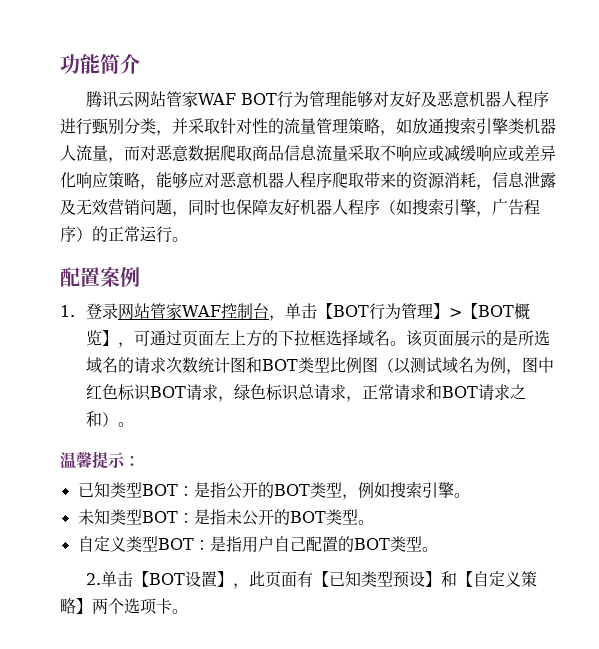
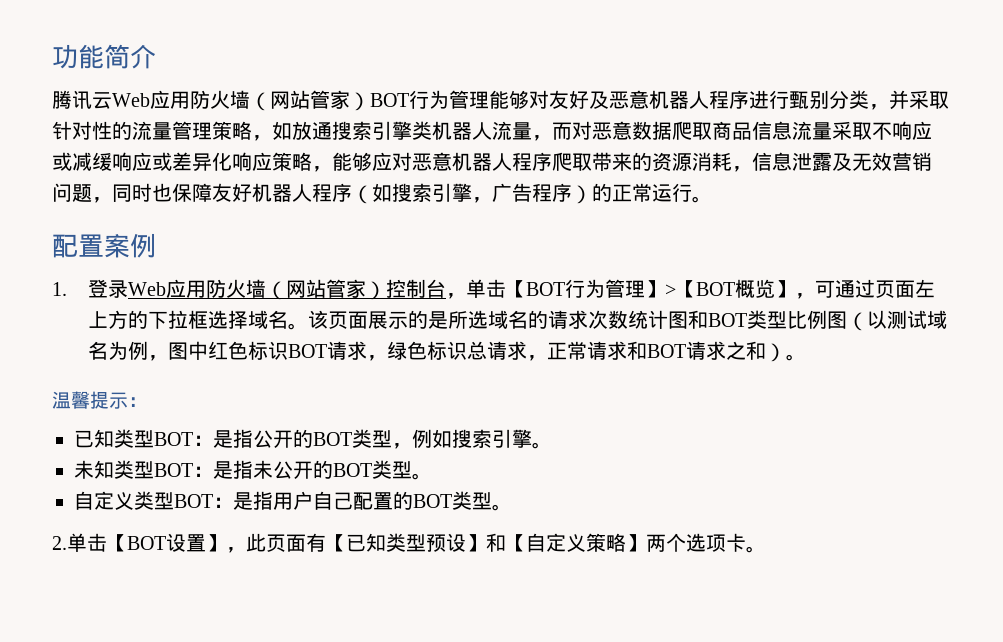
- 腾讯云网站管家WAF BOT行为管理能够对友好及恶意机器人程序进行甄别分类，并采取针对性的流量管理策略，如放通搜索引擎类机器人流量，而对恶意数据爬取商品信息流量采取不响应或减缓响应或差异化响应策略，能够应对恶意机器人程序爬取带来的资源消耗，信息泄露及无效营销问题，同时也保障友好机器人程序（如搜索引擎，广告程序）的正常运行。
+ 腾讯云Web应用防火墙（网站管家）BOT行为管理能够对友好及恶意机器人程序进行甄别分类，并采取针对性的流量管理策略，如放通搜索引擎类机器人流量，而对恶意数据爬取商品信息流量采取不响应或减缓响应或差异化响应策略，能够应对恶意机器人程序爬取带来的资源消耗，信息泄露及无效营销问题，同时也保障友好机器人程序（如搜索引擎，广告程序）的正常运行。
- 1.登录网站管家WAF控制台，单击【BOT行为管理】>【BOT概览】，可通过页面左上方的下拉框选择域名。
+ 1.登录Web应用防火墙（网站管家）控制台，单击【BOT行为管理】>【BOT概览】，可通过页面左上方的下拉框选择域名。

